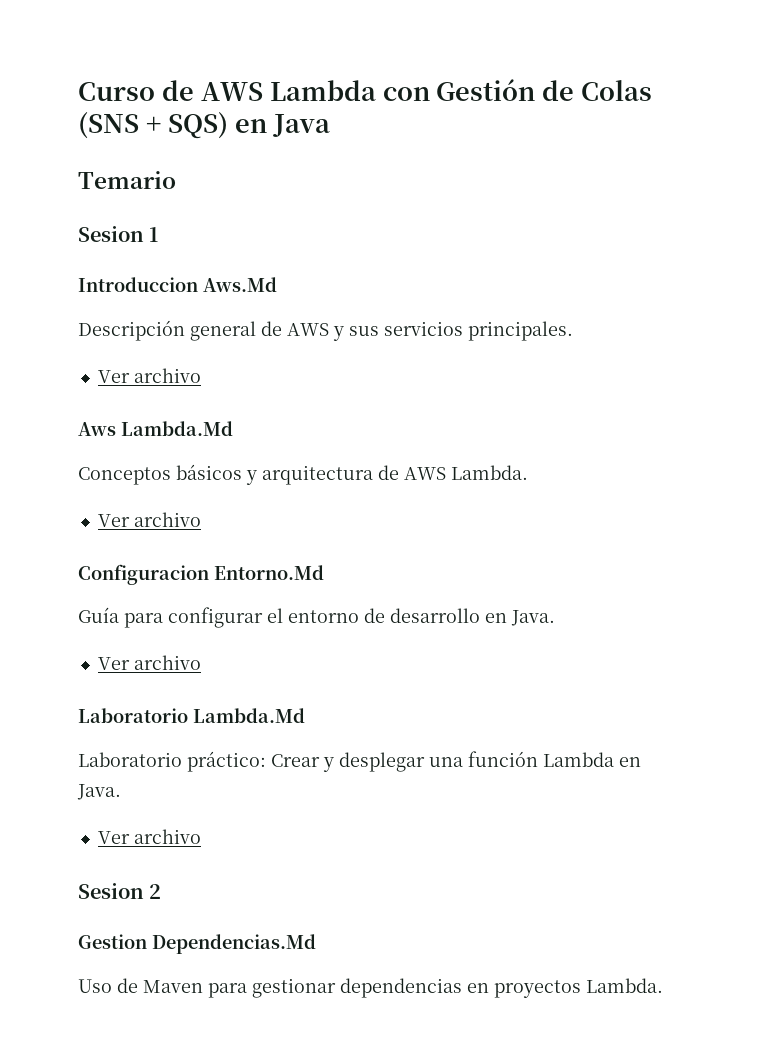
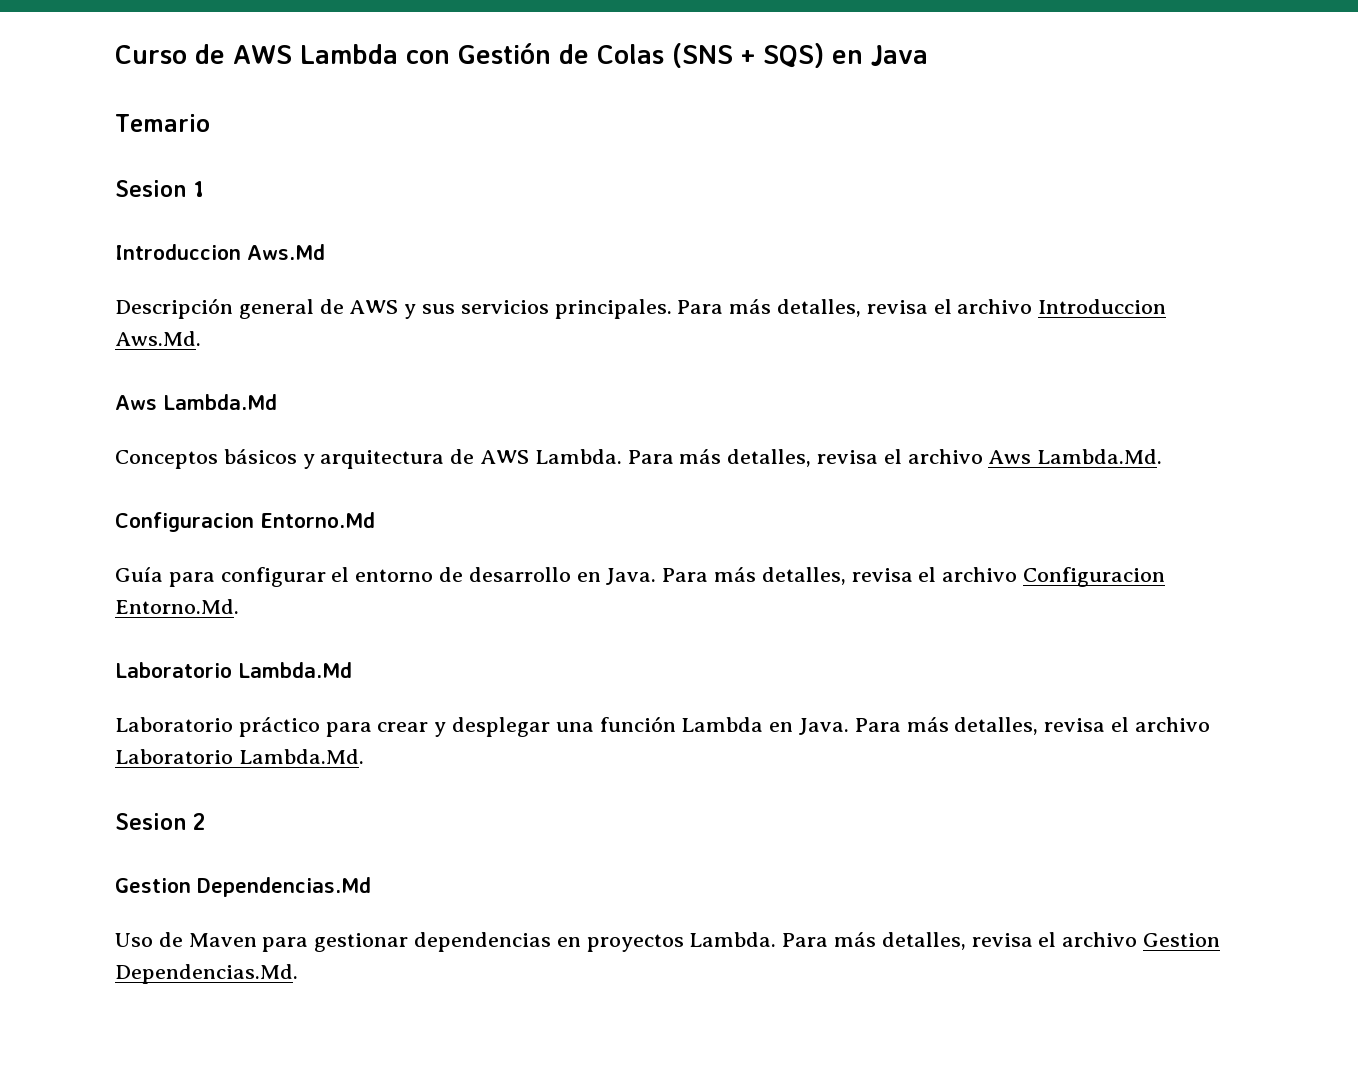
- Descripción general de AWS y sus servicios principales.
- Ver archivo
+ Descripción general de AWS y sus servicios principales. Para más detalles, revisa el archivo Introduccion Aws.Md.
- Conceptos básicos y arquitectura de AWS Lambda.
- Ver archivo
+ Conceptos básicos y arquitectura de AWS Lambda. Para más detalles, revisa el archivo Aws Lambda.Md.
- Guía para configurar el entorno de desarrollo en Java.
- Ver archivo
+ Guía para configurar el entorno de desarrollo en Java. Para más detalles, revisa el archivo Configuracion Entorno.Md.
- Laboratorio práctico: Crear y desplegar una función Lambda en Java.
- Ver archivo
+ Laboratorio práctico para crear y desplegar una función Lambda en Java. Para más detalles, revisa el archivo Laboratorio Lambda.Md.
+ Para más detalles, revisa el archivo Gestion Dependencias.Md.

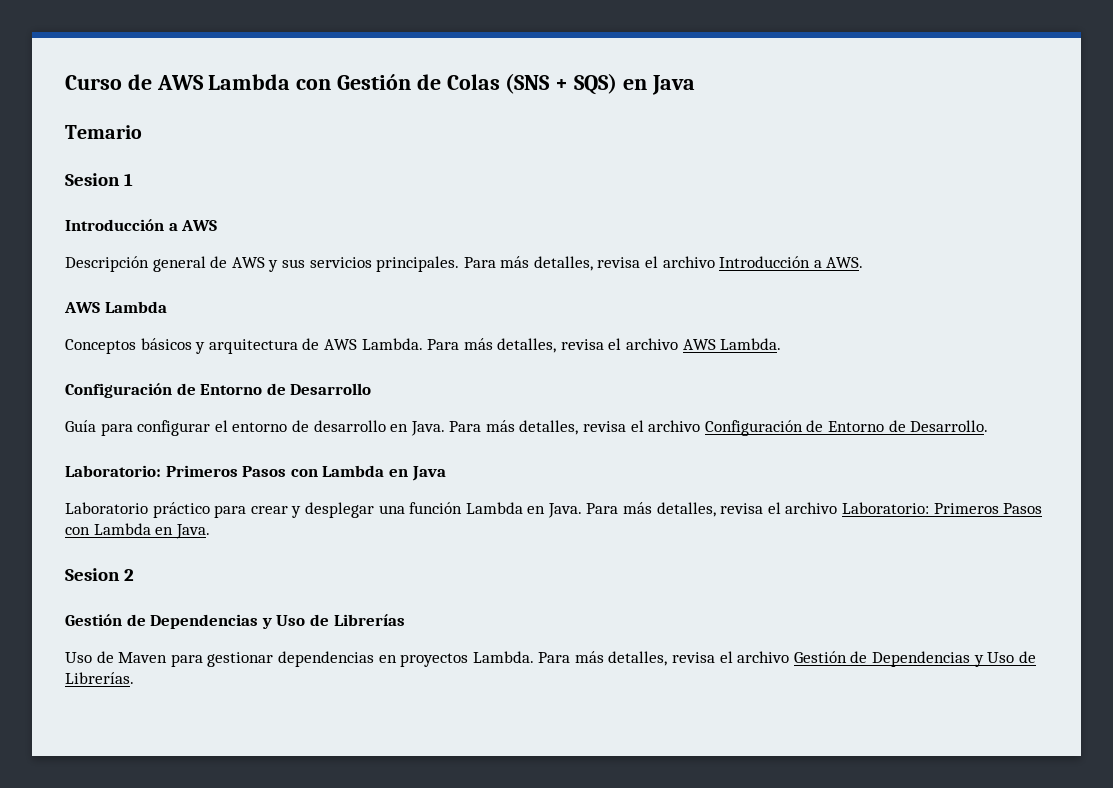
- Introduccion Aws.Md
+ Introducción a AWS
- Para más detalles, revisa el archivo Introduccion Aws.Md.
- Aws Lambda.Md
+ Para más detalles, revisa el archivo Introducción a AWS.
+ AWS Lambda
- Para más detalles, revisa el archivo Aws Lambda.Md.
- Configuracion Entorno.Md
+ Para más detalles, revisa el archivo AWS Lambda.
+ Configuración de Entorno de Desarrollo
- Para más detalles, revisa el archivo Configuracion Entorno.Md.
- Laboratorio Lambda.Md
+ Para más detalles, revisa el archivo Configuración de Entorno de Desarrollo.
+ Laboratorio: Primeros Pasos con Lambda en Java
- Para más detalles, revisa el archivo Laboratorio Lambda.Md.
+ Para más detalles, revisa el archivo Laboratorio: Primeros Pasos con Lambda en Java.
  Sesion 2
- Gestion Dependencias.Md
+ Gestión de Dependencias y Uso de Librerías
- Para más detalles, revisa el archivo Gestion Dependencias.Md.
+ Para más detalles, revisa el archivo Gestión de Dependencias y Uso de Librerías.

